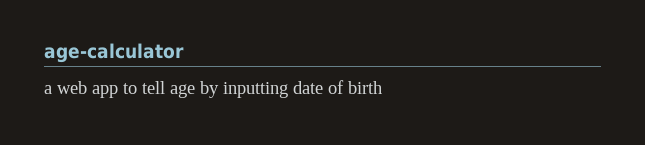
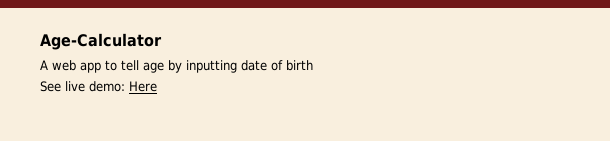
- age-calculator
- a web app to tell age by inputting date of birth
+ Age-Calculator
+ A web app to tell age by inputting date of birth
+ See live demo: Here

